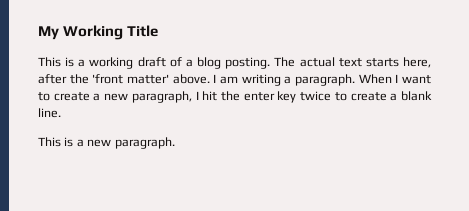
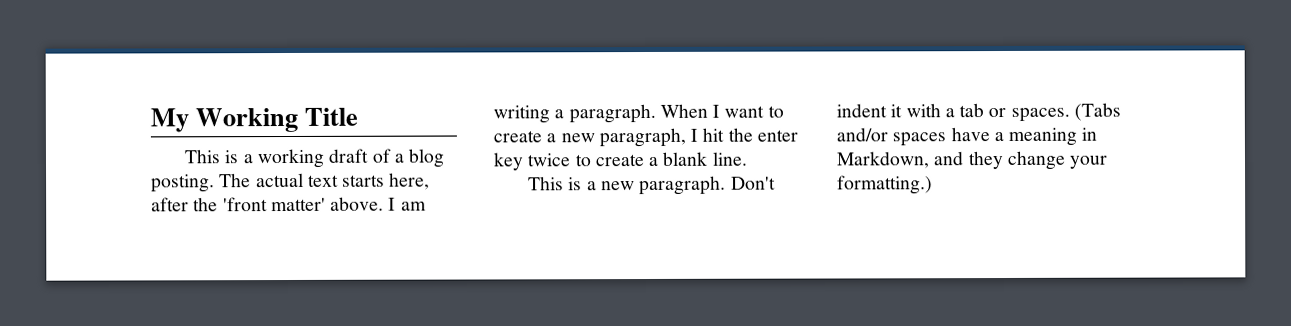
+ Don't indent it with a tab or spaces. (Tabs and/or spaces have a meaning in Markdown, and they change your formatting.)

